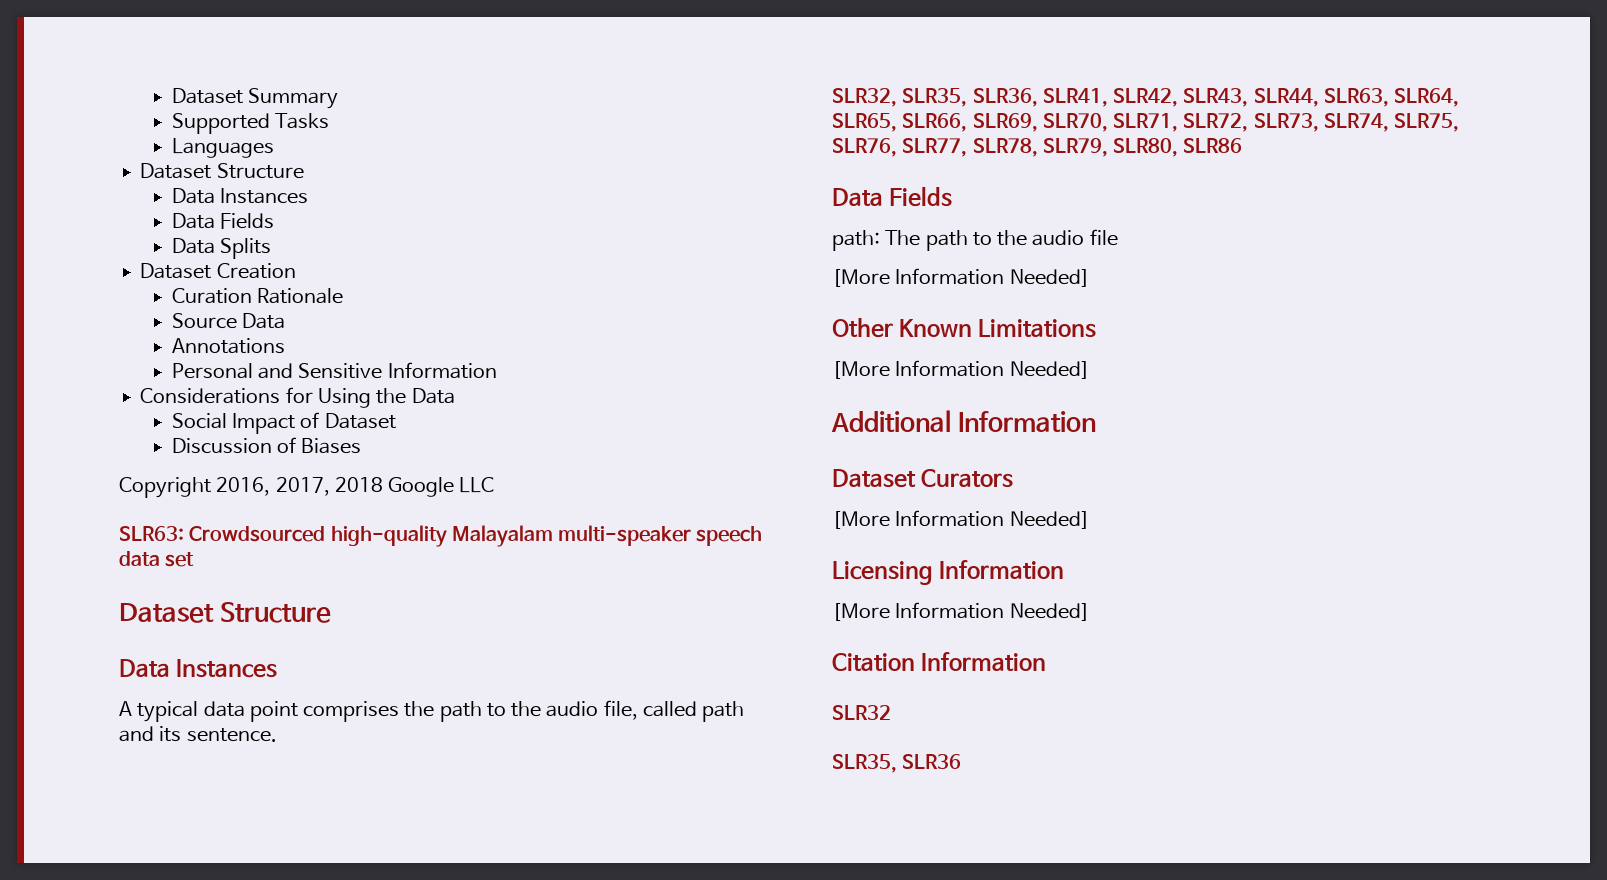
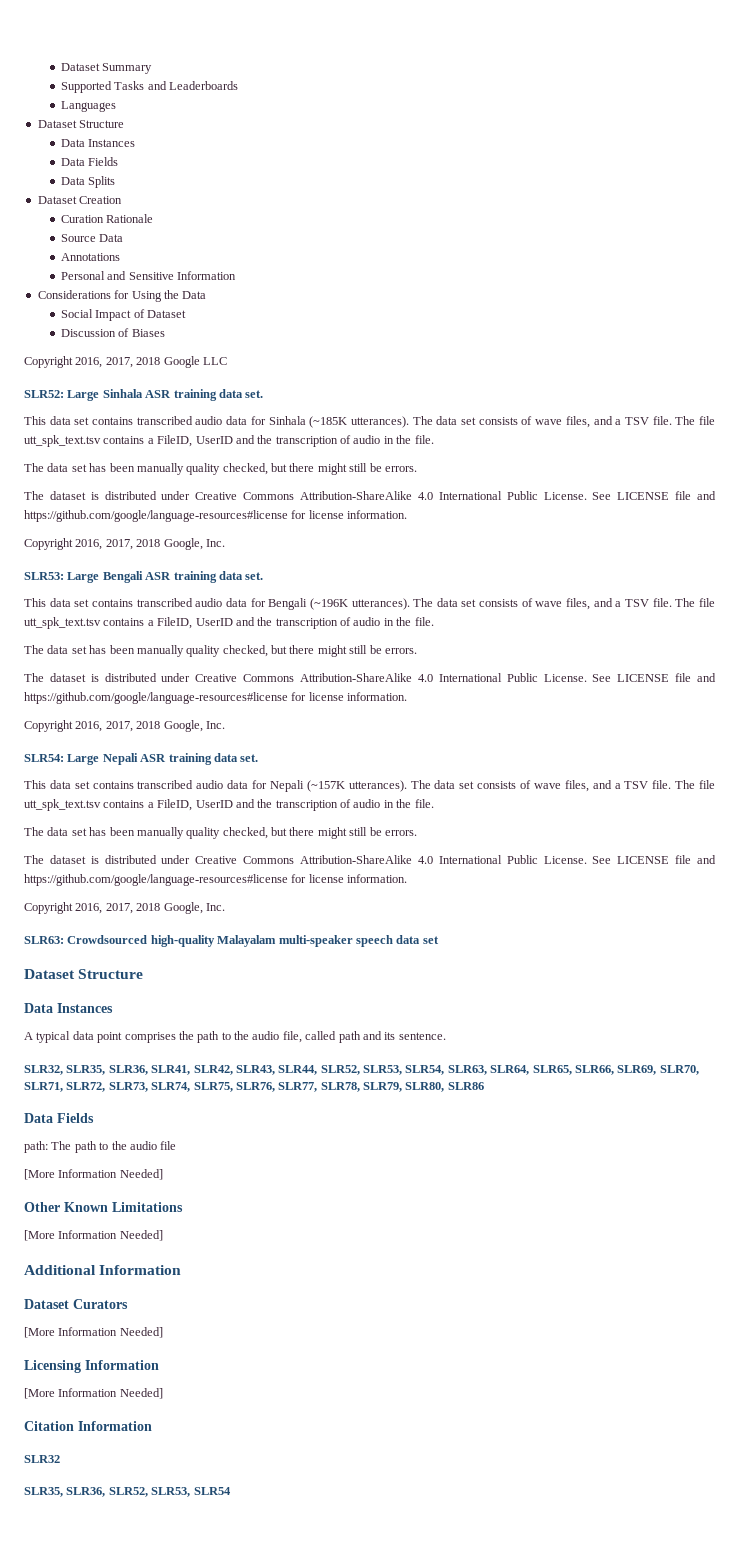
- Supported Tasks
+ Supported Tasks and Leaderboards
+ SLR52: Large Sinhala ASR training data set.
+ This data set contains transcribed audio data for Sinhala (~185K utterances). The data set consists of wave files, and a TSV file. The file utt_spk_text.tsv contains a FileID, UserID and the transcription of audio in the file.
+ The data set has been manually quality checked, but there might still be errors.
+ The dataset is distributed under Creative Commons Attribution-ShareAlike 4.0 International Public License. See LICENSE file and https://github.com/google/language-resources#license for license information.
+ Copyright 2016, 2017, 2018 Google, Inc.
+ SLR53: Large Bengali ASR training data set.
+ This data set contains transcribed audio data for Bengali (~196K utterances). The data set consists of wave files, and a TSV file. The file utt_spk_text.tsv contains a FileID, UserID and the transcription of audio in the file.
+ The data set has been manually quality checked, but there might still be errors.
+ The dataset is distributed under Creative Commons Attribution-ShareAlike 4.0 International Public License. See LICENSE file and https://github.com/google/language-resources#license for license information.
+ Copyright 2016, 2017, 2018 Google, Inc.
+ SLR54: Large Nepali ASR training data set.
+ This data set contains transcribed audio data for Nepali (~157K utterances). The data set consists of wave files, and a TSV file. The file utt_spk_text.tsv contains a FileID, UserID and the transcription of audio in the file.
+ The data set has been manually quality checked, but there might still be errors.
+ The dataset is distributed under Creative Commons Attribution-ShareAlike 4.0 International Public License. See LICENSE file and https://github.com/google/language-resources#license for license information.
+ Copyright 2016, 2017, 2018 Google, Inc.
- SLR32, SLR35, SLR36, SLR41, SLR42, SLR43, SLR44, SLR63, SLR64, SLR65, SLR66, SLR69, SLR70, SLR71, SLR72, SLR73, SLR74, SLR75, SLR76, SLR77, SLR78, SLR79, SLR80, SLR86
+ SLR32, SLR35, SLR36, SLR41, SLR42, SLR43, SLR44, SLR52, SLR53, SLR54, SLR63, SLR64, SLR65, SLR66, SLR69, SLR70, SLR71, SLR72, SLR73, SLR74, SLR75, SLR76, SLR77, SLR78, SLR79, SLR80, SLR86
- SLR35, SLR36
+ SLR35, SLR36, SLR52, SLR53, SLR54

